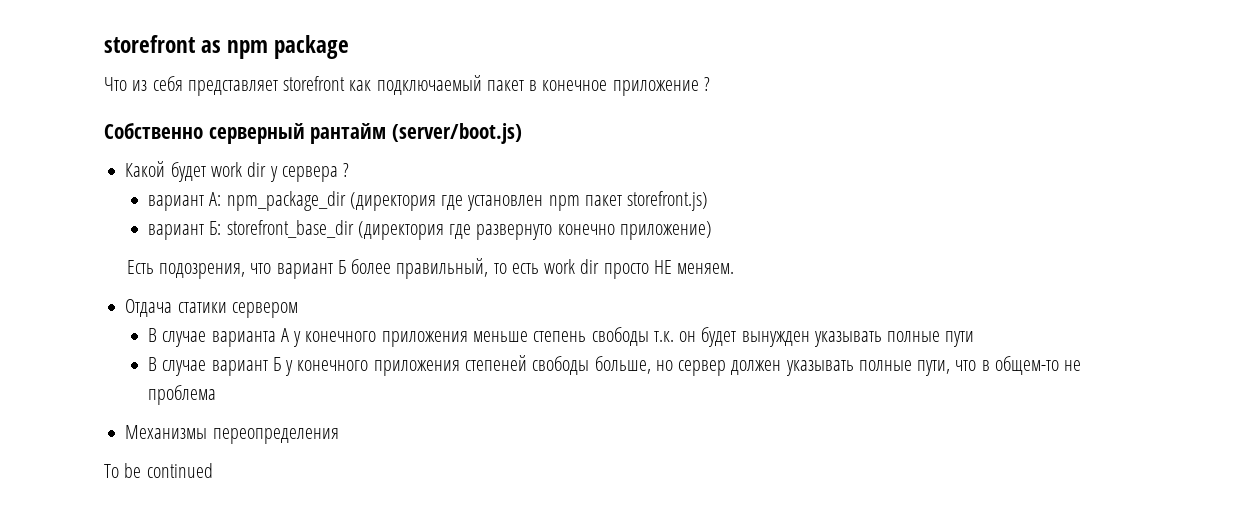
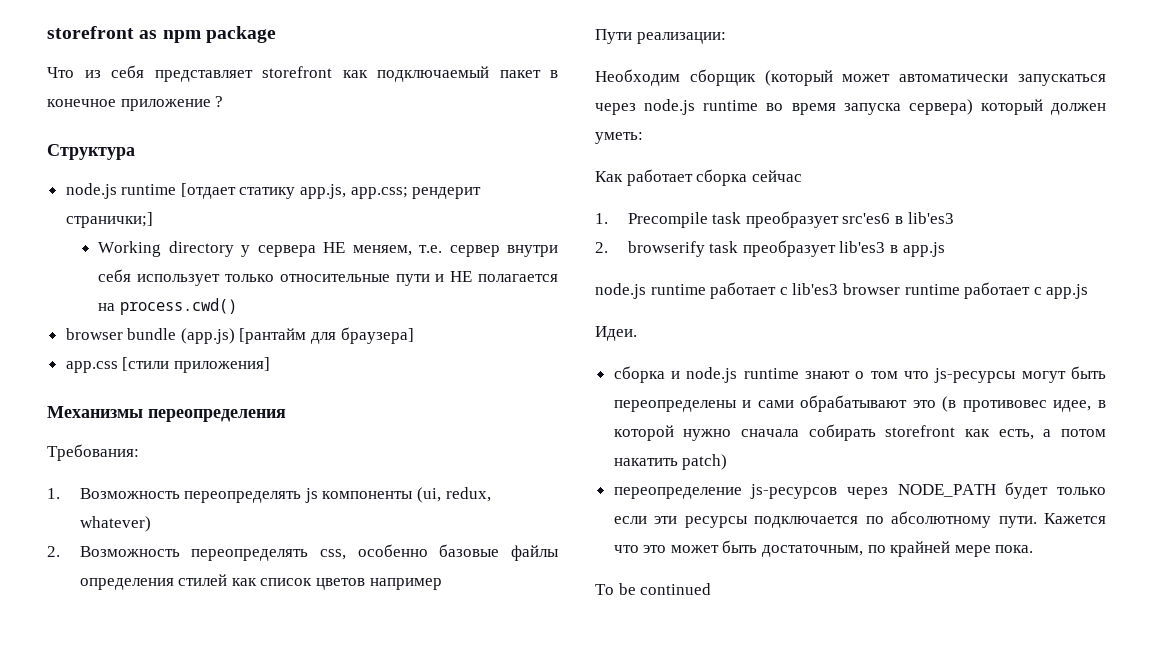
- Собственно серверный рантайм (server/boot.js)
- Какой будет work dir у сервера ?
- вариант A: npm_package_dir (директория где установлен npm пакет storefront.js)
- вариант Б: storefront_base_dir (директория где развернуто конечно приложение)
- Есть подозрения, что вариант Б более правильный, то есть work dir просто НЕ меняем.
- Отдача статики сервером
- В случае варианта А у конечного приложения меньше степень свободы т.к. он будет вынужден указывать полные пути
- В случае вариант Б у конечного приложения степеней свободы больше, но сервер должен указывать полные пути, что в общем-то не проблема
+ Структура
+ node.js runtime [отдает статику app.js, app.css; рендерит странички;]
+ Working directory у сервера НЕ меняем, т.е. сервер внутри себя использует только относительные пути и НЕ полагается на process.cwd()
+ browser bundle (app.js) [рантайм для браузера]
+ app.css [стили приложения]
  Механизмы переопределения
+ Требования:
+ 1. Возможность переопределять js компоненты (ui, redux, whatever)
+ 2. Возможность переопределять css, особенно базовые файлы определения стилей как список цветов например
+ Пути реализации:
+ Необходим сборщик (который может автоматически запускаться через node.js runtime во время запуска сервера) который должен уметь:
+ Как работает сборка сейчас
+ 1. Precompile task преобразует src'es6 в lib'es3
+ 2. browserify task преобразует lib'es3 в app.js
+ node.js runtime работает с lib'es3 browser runtime работает с app.js
+ Идеи.
+ сборка и node.js runtime знают о том что js-ресурсы могут быть переопределены и сами обрабатывают это (в противовес идее, в которой нужно сначала собирать storefront как есть, а потом накатить patch)
+ переопределение js-ресурсов через NODE_PATH будет только если эти ресурсы подключается по абсолютному пути. Кажется что это может быть достаточным, по крайней мере пока.

